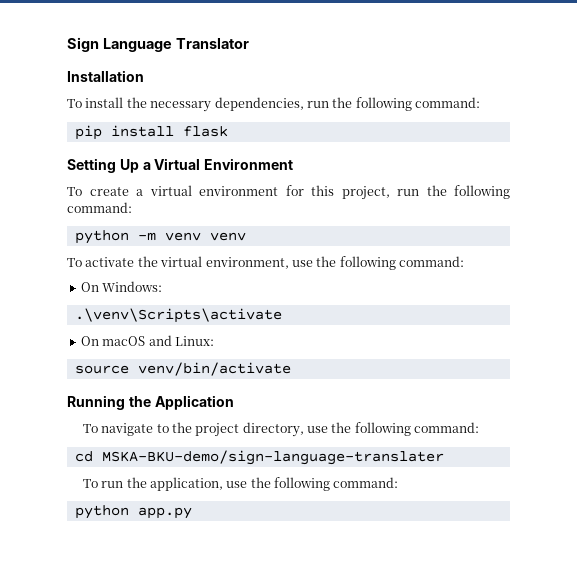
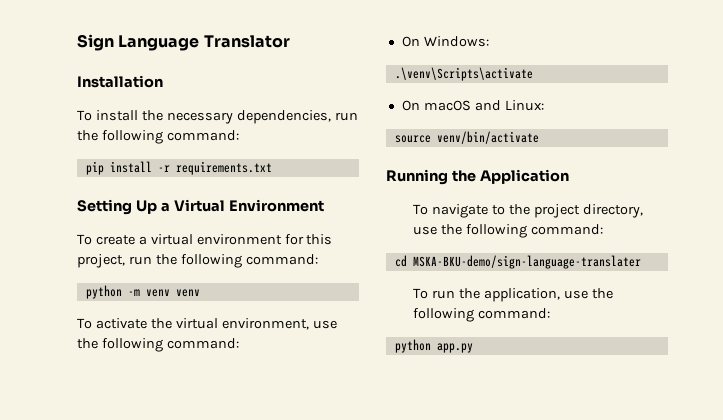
- pip install flask
+ pip install -r requirements.txt

